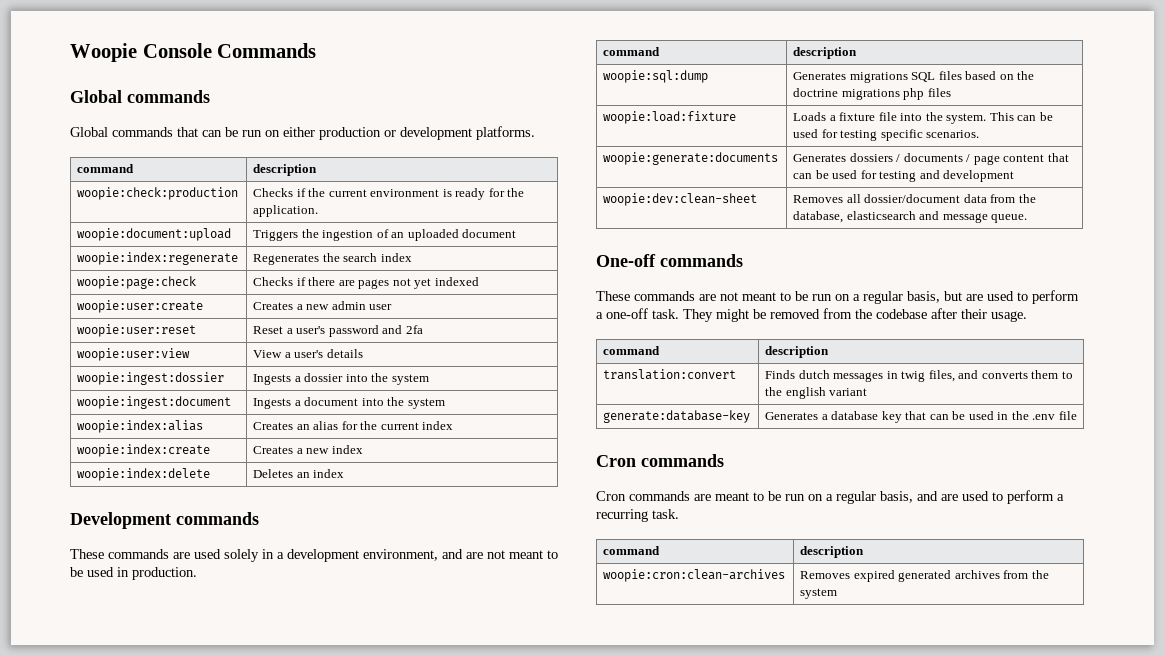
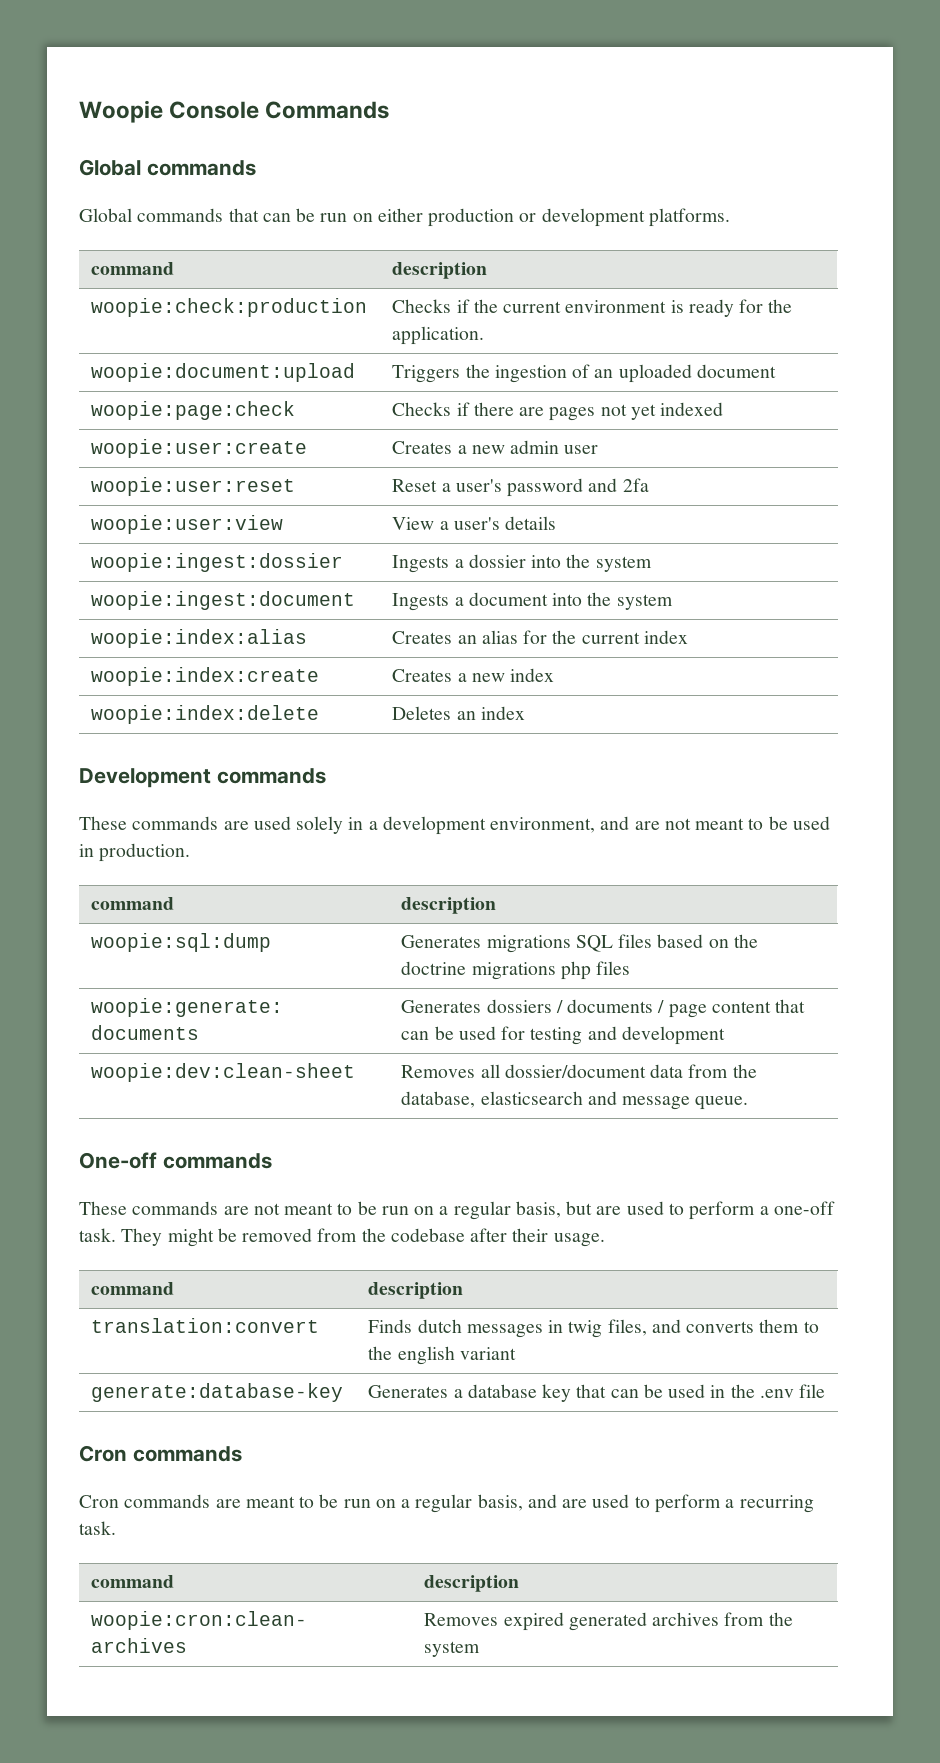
- woopie:index:regenerate | Regenerates the search index
- woopie:load:fixture | Loads a fixture file into the system. This can be used for testing specific scenarios.

